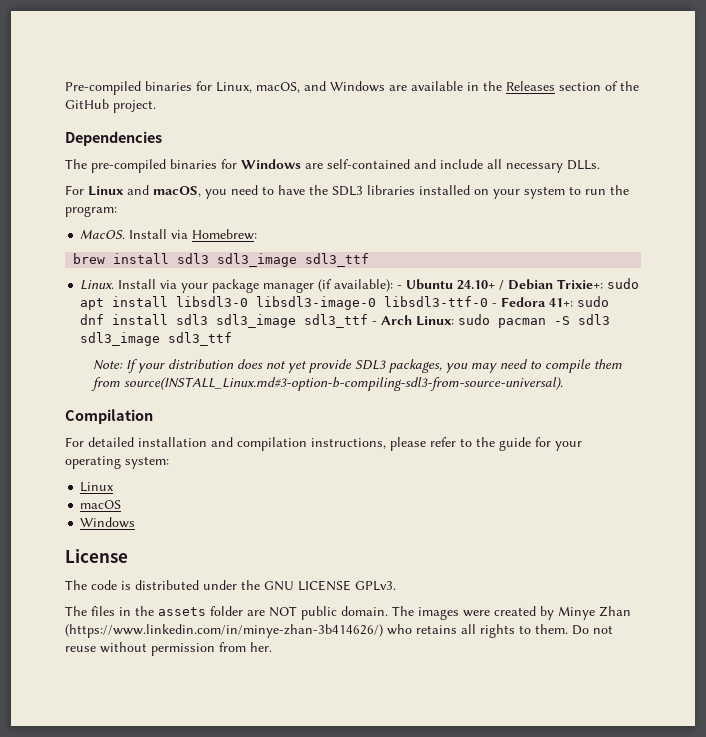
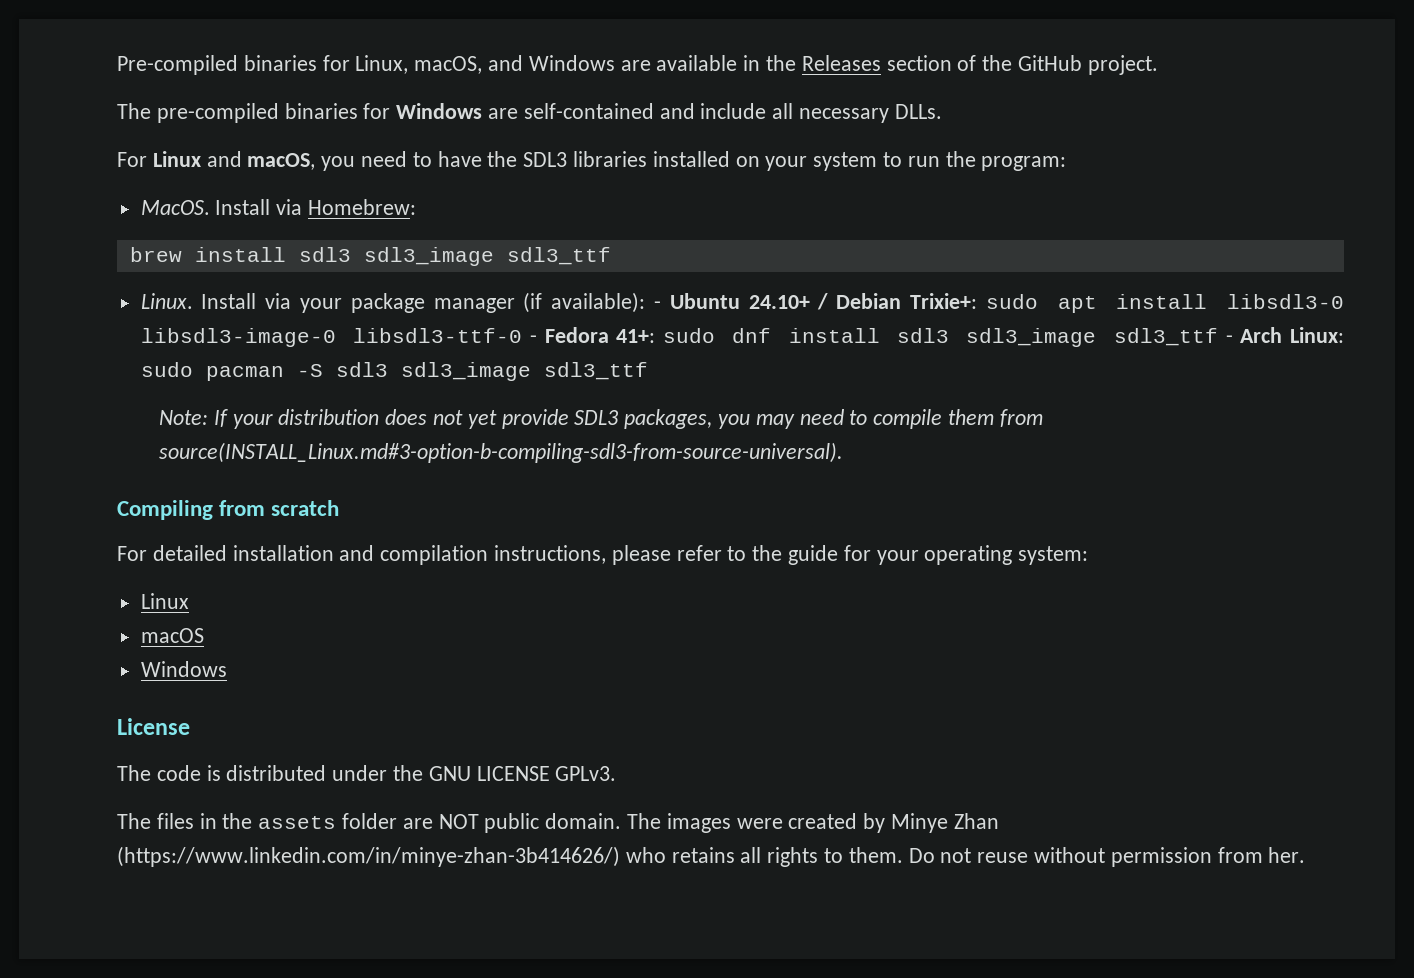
- Dependencies
- Compilation
+ Compiling from scratch

